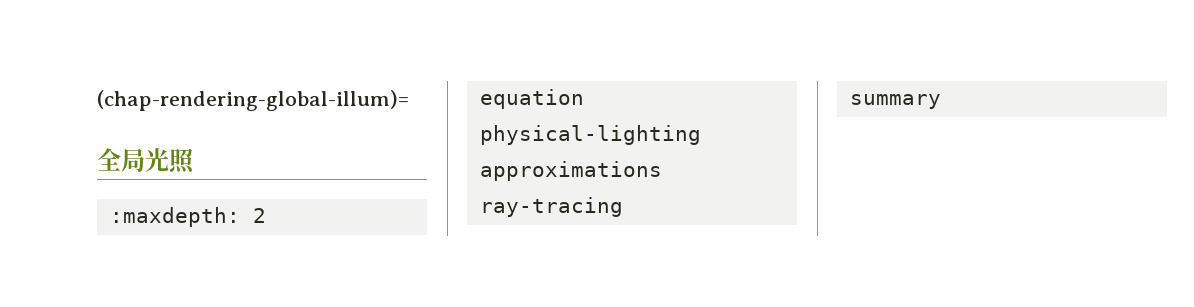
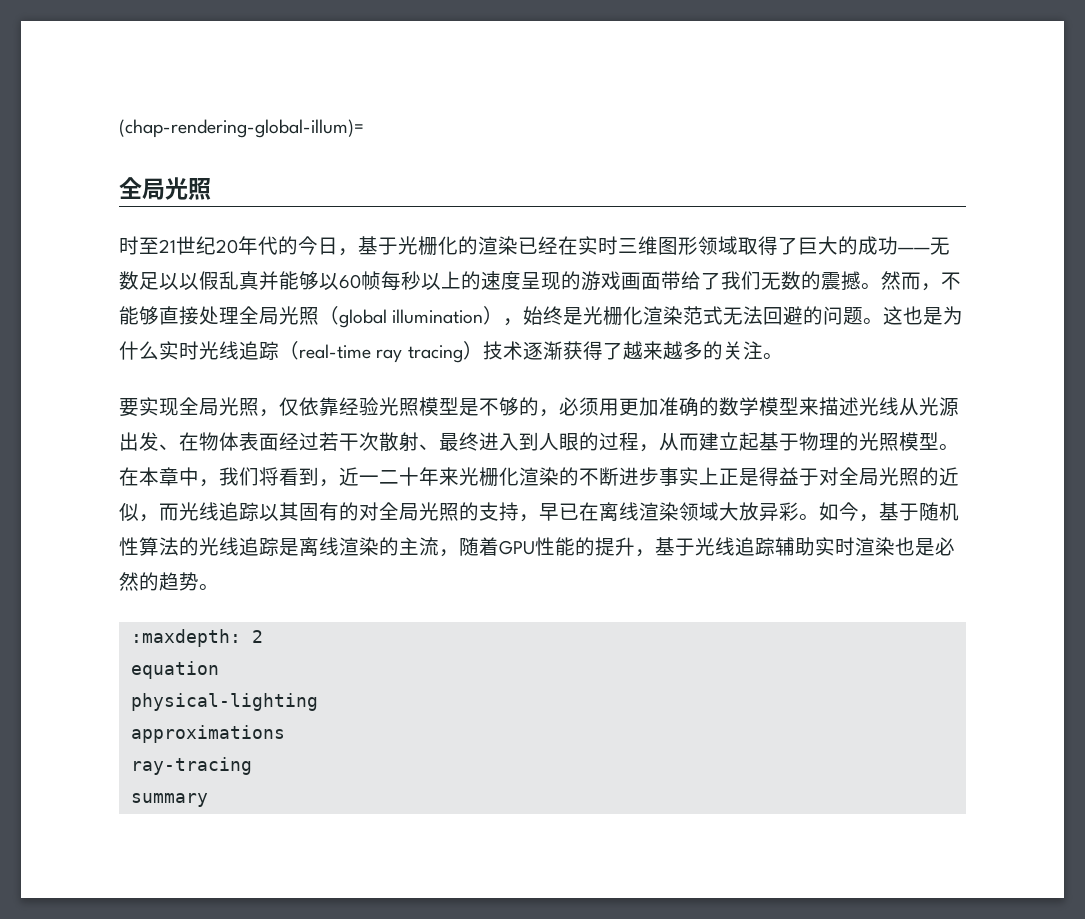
+ 时至21世纪20年代的今日，基于光栅化的渲染已经在实时三维图形领域取得了巨大的成功——无数足以以假乱真并能够以60帧每秒以上的速度呈现的游戏画面带给了我们无数的震撼。然而，不能够直接处理全局光照（global illumination），始终是光栅化渲染范式无法回避的问题。这也是为什么实时光线追踪（real-time ray tracing）技术逐渐获得了越来越多的关注。
+ 要实现全局光照，仅依靠经验光照模型是不够的，必须用更加准确的数学模型来描述光线从光源出发、在物体表面经过若干次散射、最终进入到人眼的过程，从而建立起基于物理的光照模型。在本章中，我们将看到，近一二十年来光栅化渲染的不断进步事实上正是得益于对全局光照的近似，而光线追踪以其固有的对全局光照的支持，早已在离线渲染领域大放异彩。如今，基于随机性算法的光线追踪是离线渲染的主流，随着GPU性能的提升，基于光线追踪辅助实时渲染也是必然的趋势。

